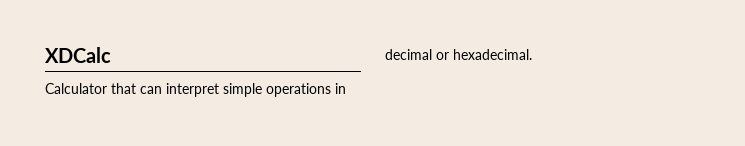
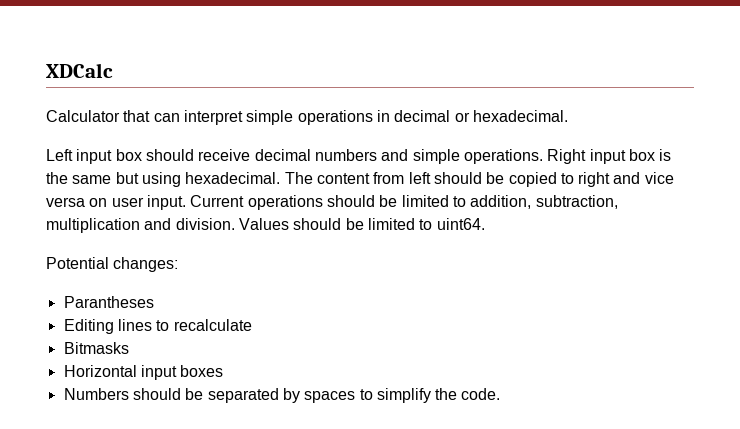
+ Left input box should receive decimal numbers and simple operations. Right input box is the same but using hexadecimal. The content from left should be copied to right and vice versa on user input. Current operations should be limited to addition, subtraction, multiplication and division. Values should be limited to uint64.
+ Potential changes:
+ Parantheses
+ Editing lines to recalculate
+ Bitmasks
+ Horizontal input boxes
+ Numbers should be separated by spaces to simplify the code.

